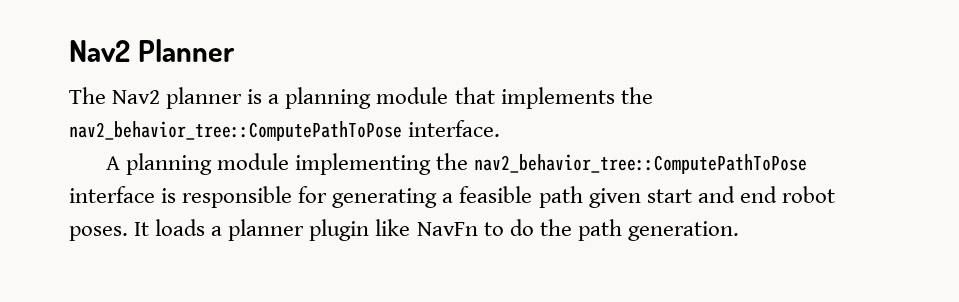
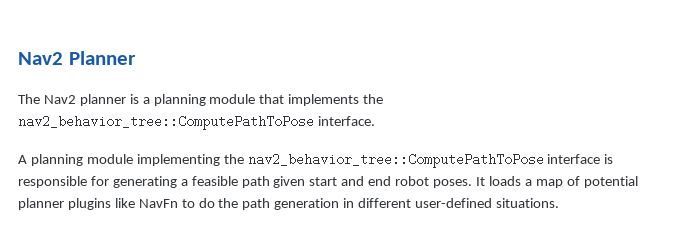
- It loads a planner plugin like NavFn to do the path generation.
+ It loads a map of potential planner plugins like NavFn to do the path generation in different user-defined situations.

